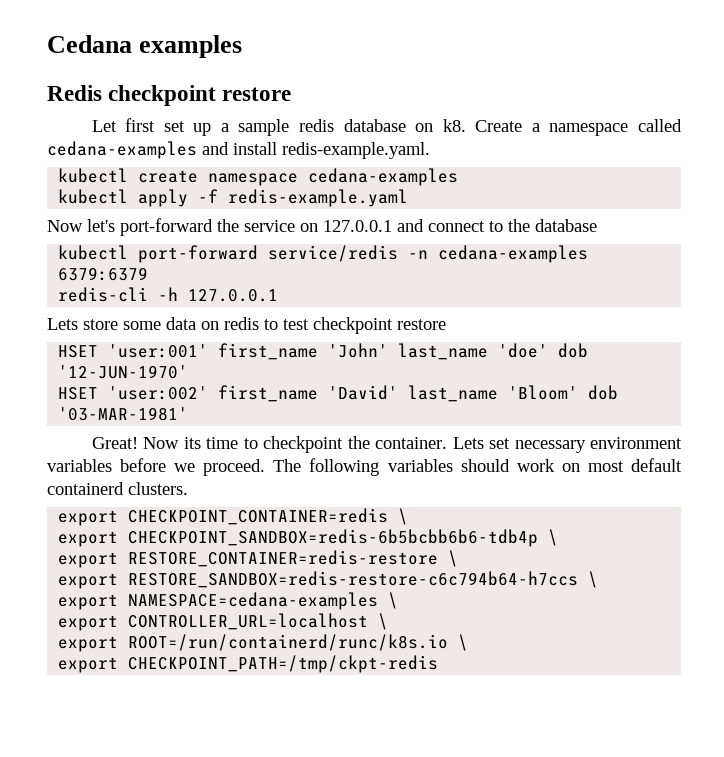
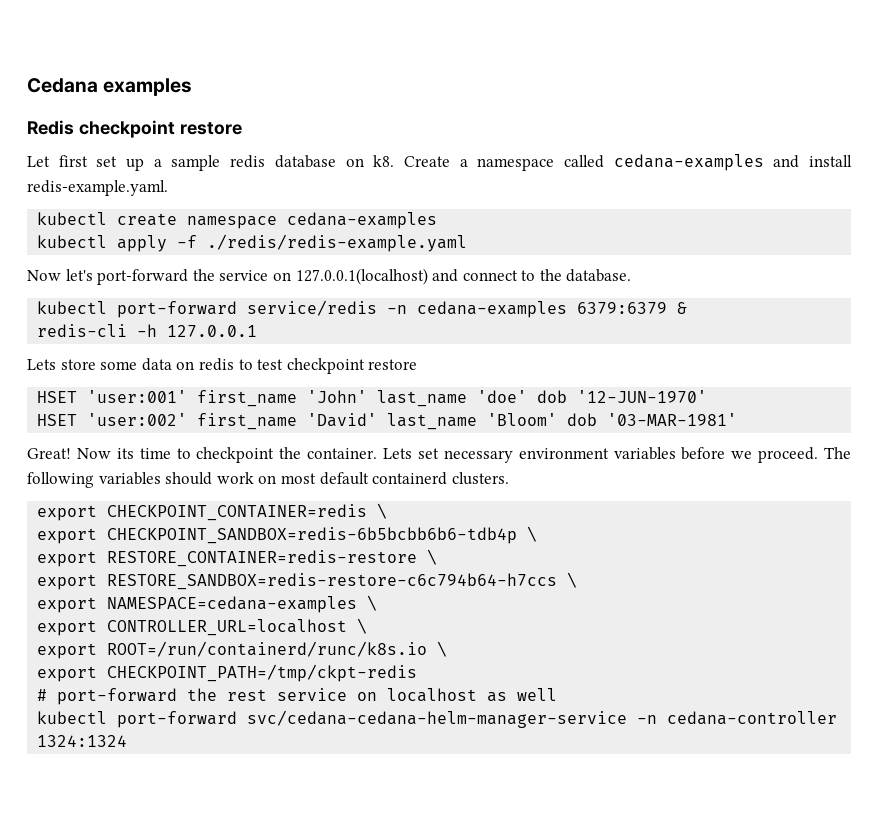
- kubectl apply -f redis-example.yaml
+ kubectl apply -f ./redis/redis-example.yaml
- Now let's port-forward the service on 127.0.0.1 and connect to the database
+ Now let's port-forward the service on 127.0.0.1(localhost) and connect to the database.
- kubectl port-forward service/redis -n cedana-examples 6379:6379
+ kubectl port-forward service/redis -n cedana-examples 6379:6379 &
+ # port-forward the rest service on localhost as well
+ kubectl port-forward svc/cedana-cedana-helm-manager-service -n cedana-controller 1324:1324

